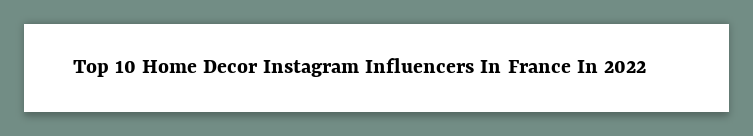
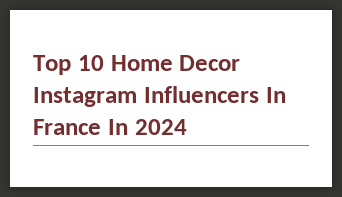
- Top 10 Home Decor Instagram Influencers In France In 2022
+ Top 10 Home Decor Instagram Influencers In France In 2024

